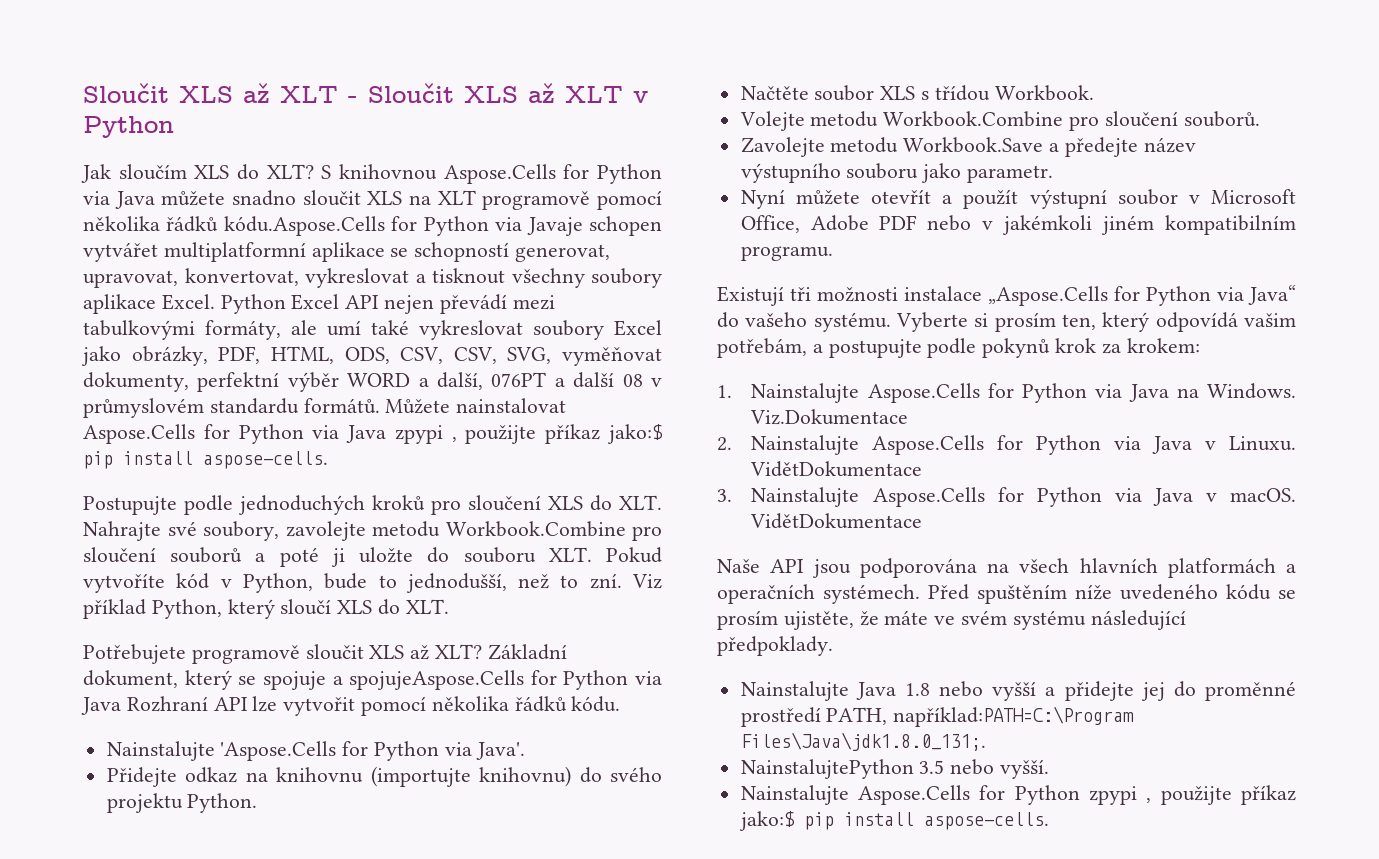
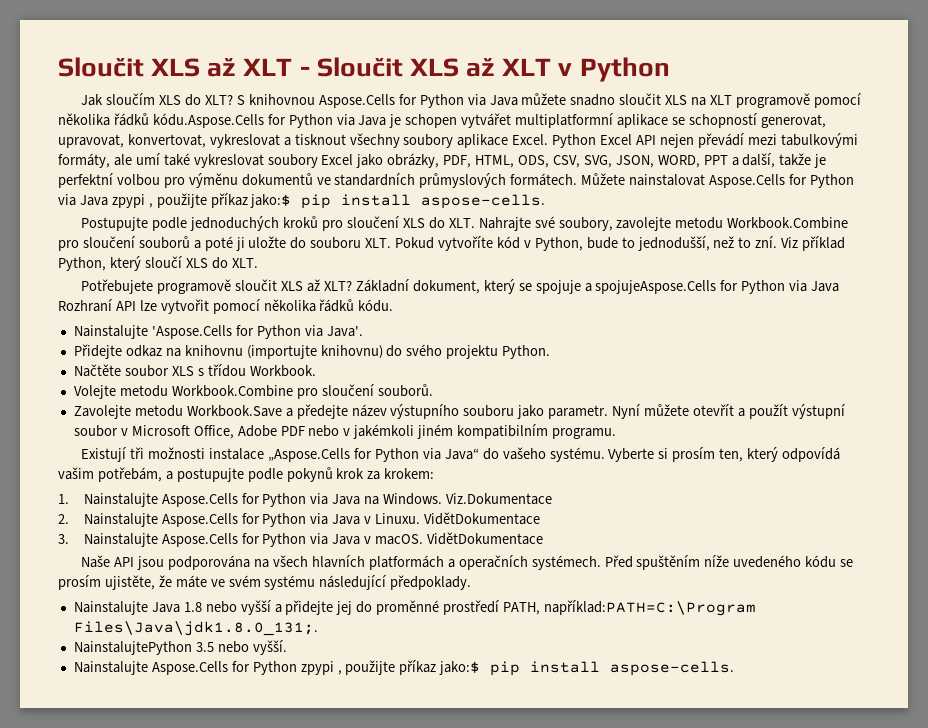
- S knihovnou Aspose.Cells for Python via Java můžete snadno sloučit XLS na XLT programově pomocí několika řádků kódu.Aspose.Cells for Python via Javaje schopen vytvářet multiplatformní aplikace se schopností generovat, upravovat, konvertovat, vykreslovat a tisknout všechny soubory aplikace Excel.
+ S knihovnou Aspose.Cells for Python via Java můžete snadno sloučit XLS na XLT programově pomocí několika řádků kódu.Aspose.Cells for Python via Java je schopen vytvářet multiplatformní aplikace se schopností generovat, upravovat, konvertovat, vykreslovat a tisknout všechny soubory aplikace Excel.
- Python Excel API nejen převádí mezi tabulkovými formáty, ale umí také vykreslovat soubory Excel jako obrázky, PDF, HTML, ODS, CSV, CSV, SVG, vyměňovat dokumenty, perfektní výběr WORD a další, 076PT a další 08 v průmyslovém standardu formátů.
+ Python Excel API nejen převádí mezi tabulkovými formáty, ale umí také vykreslovat soubory Excel jako obrázky, PDF, HTML, ODS, CSV, SVG, JSON, WORD, PPT a další, takže je perfektní volbou pro výměnu dokumentů ve standardních průmyslových formátech.
- Zavolejte metodu Workbook.Save a předejte název výstupního souboru jako parametr.
- Nyní můžete otevřít a použít výstupní soubor v Microsoft Office, Adobe PDF nebo v jakémkoli jiném kompatibilním programu.
+ Zavolejte metodu Workbook.Save a předejte název výstupního souboru jako parametr. Nyní můžete otevřít a použít výstupní soubor v Microsoft Office, Adobe PDF nebo v jakémkoli jiném kompatibilním programu.

